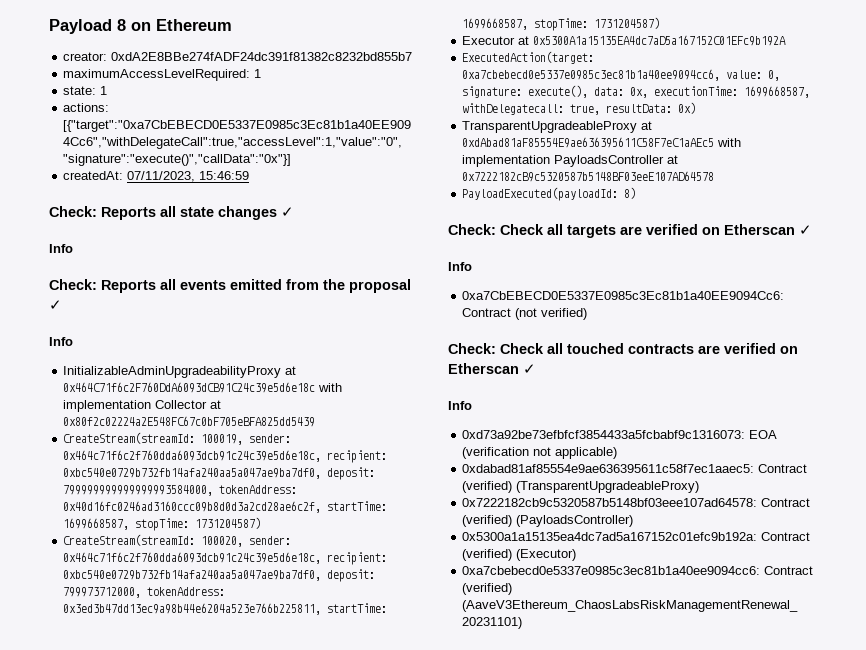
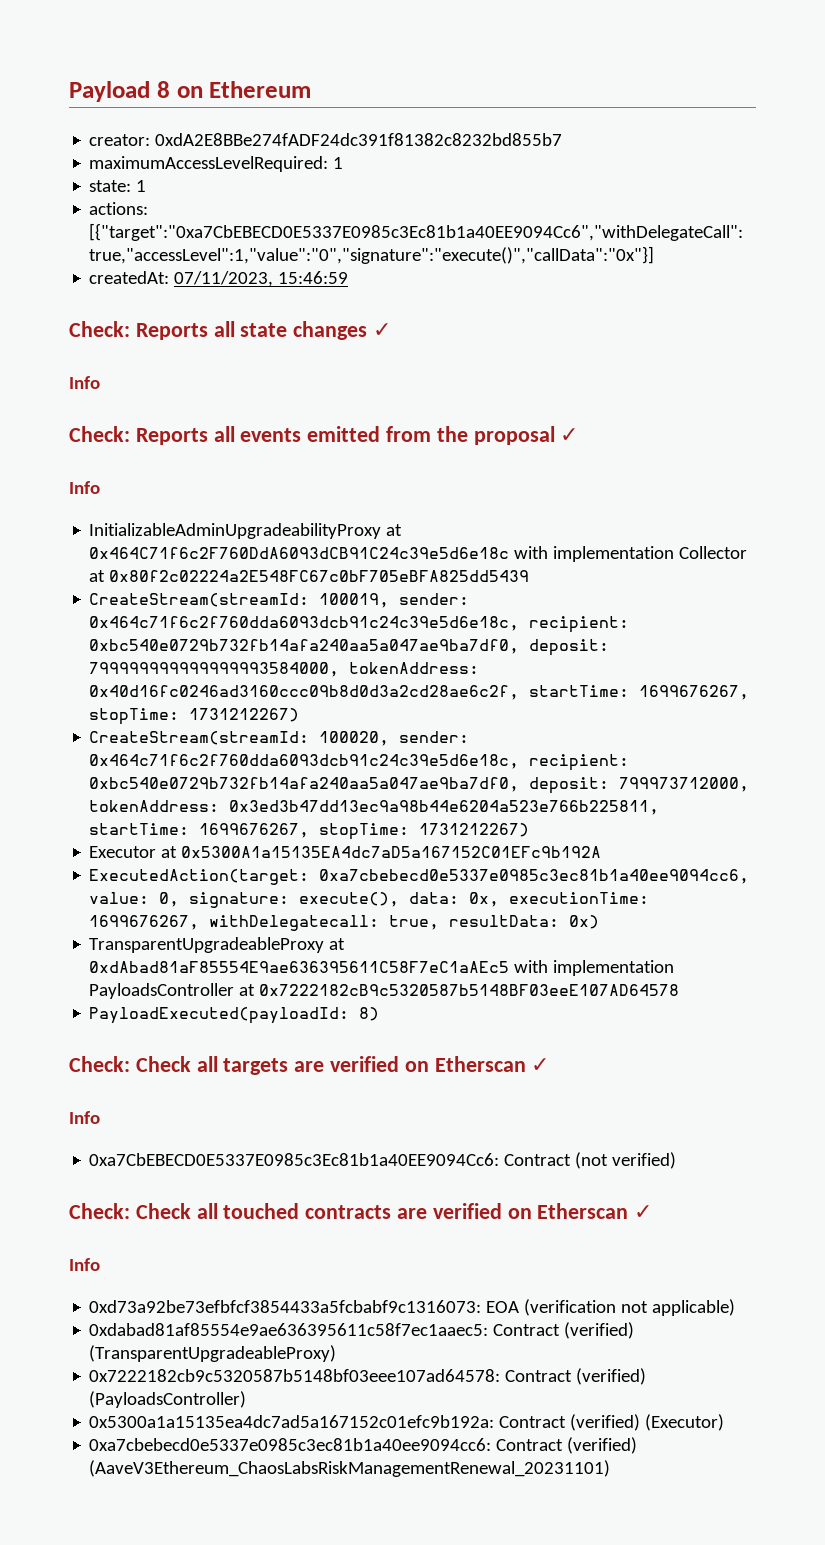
- CreateStream(streamId: 100019, sender: 0x464c71f6c2f760dda6093dcb91c24c39e5d6e18c, recipient: 0xbc540e0729b732fb14afa240aa5a047ae9ba7df0, deposit: 799999999999999993584000, tokenAddress: 0x40d16fc0246ad3160ccc09b8d0d3a2cd28ae6c2f, startTime: 1699668587, stopTime: 1731204587)
+ CreateStream(streamId: 100019, sender: 0x464c71f6c2f760dda6093dcb91c24c39e5d6e18c, recipient: 0xbc540e0729b732fb14afa240aa5a047ae9ba7df0, deposit: 799999999999999993584000, tokenAddress: 0x40d16fc0246ad3160ccc09b8d0d3a2cd28ae6c2f, startTime: 1699676267, stopTime: 1731212267)
- CreateStream(streamId: 100020, sender: 0x464c71f6c2f760dda6093dcb91c24c39e5d6e18c, recipient: 0xbc540e0729b732fb14afa240aa5a047ae9ba7df0, deposit: 799973712000, tokenAddress: 0x3ed3b47dd13ec9a98b44e6204a523e766b225811, startTime: 1699668587, stopTime: 1731204587)
+ CreateStream(streamId: 100020, sender: 0x464c71f6c2f760dda6093dcb91c24c39e5d6e18c, recipient: 0xbc540e0729b732fb14afa240aa5a047ae9ba7df0, deposit: 799973712000, tokenAddress: 0x3ed3b47dd13ec9a98b44e6204a523e766b225811, startTime: 1699676267, stopTime: 1731212267)
- ExecutedAction(target: 0xa7cbebecd0e5337e0985c3ec81b1a40ee9094cc6, value: 0, signature: execute(), data: 0x, executionTime: 1699668587, withDelegatecall: true, resultData: 0x)
+ ExecutedAction(target: 0xa7cbebecd0e5337e0985c3ec81b1a40ee9094cc6, value: 0, signature: execute(), data: 0x, executionTime: 1699676267, withDelegatecall: true, resultData: 0x)

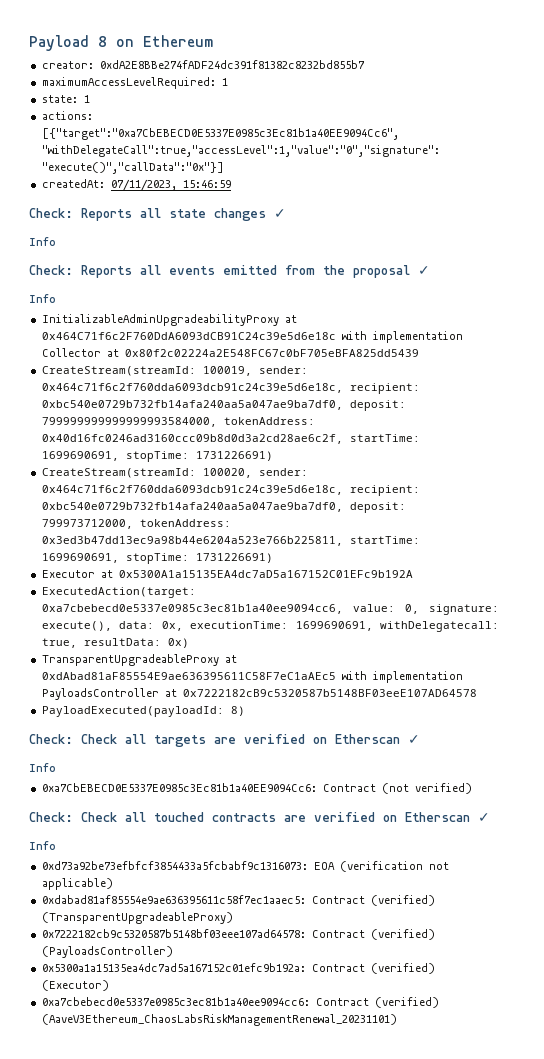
- CreateStream(streamId: 100019, sender: 0x464c71f6c2f760dda6093dcb91c24c39e5d6e18c, recipient: 0xbc540e0729b732fb14afa240aa5a047ae9ba7df0, deposit: 799999999999999993584000, tokenAddress: 0x40d16fc0246ad3160ccc09b8d0d3a2cd28ae6c2f, startTime: 1699676267, stopTime: 1731212267)
+ CreateStream(streamId: 100019, sender: 0x464c71f6c2f760dda6093dcb91c24c39e5d6e18c, recipient: 0xbc540e0729b732fb14afa240aa5a047ae9ba7df0, deposit: 799999999999999993584000, tokenAddress: 0x40d16fc0246ad3160ccc09b8d0d3a2cd28ae6c2f, startTime: 1699690691, stopTime: 1731226691)
- CreateStream(streamId: 100020, sender: 0x464c71f6c2f760dda6093dcb91c24c39e5d6e18c, recipient: 0xbc540e0729b732fb14afa240aa5a047ae9ba7df0, deposit: 799973712000, tokenAddress: 0x3ed3b47dd13ec9a98b44e6204a523e766b225811, startTime: 1699676267, stopTime: 1731212267)
+ CreateStream(streamId: 100020, sender: 0x464c71f6c2f760dda6093dcb91c24c39e5d6e18c, recipient: 0xbc540e0729b732fb14afa240aa5a047ae9ba7df0, deposit: 799973712000, tokenAddress: 0x3ed3b47dd13ec9a98b44e6204a523e766b225811, startTime: 1699690691, stopTime: 1731226691)
- ExecutedAction(target: 0xa7cbebecd0e5337e0985c3ec81b1a40ee9094cc6, value: 0, signature: execute(), data: 0x, executionTime: 1699676267, withDelegatecall: true, resultData: 0x)
+ ExecutedAction(target: 0xa7cbebecd0e5337e0985c3ec81b1a40ee9094cc6, value: 0, signature: execute(), data: 0x, executionTime: 1699690691, withDelegatecall: true, resultData: 0x)

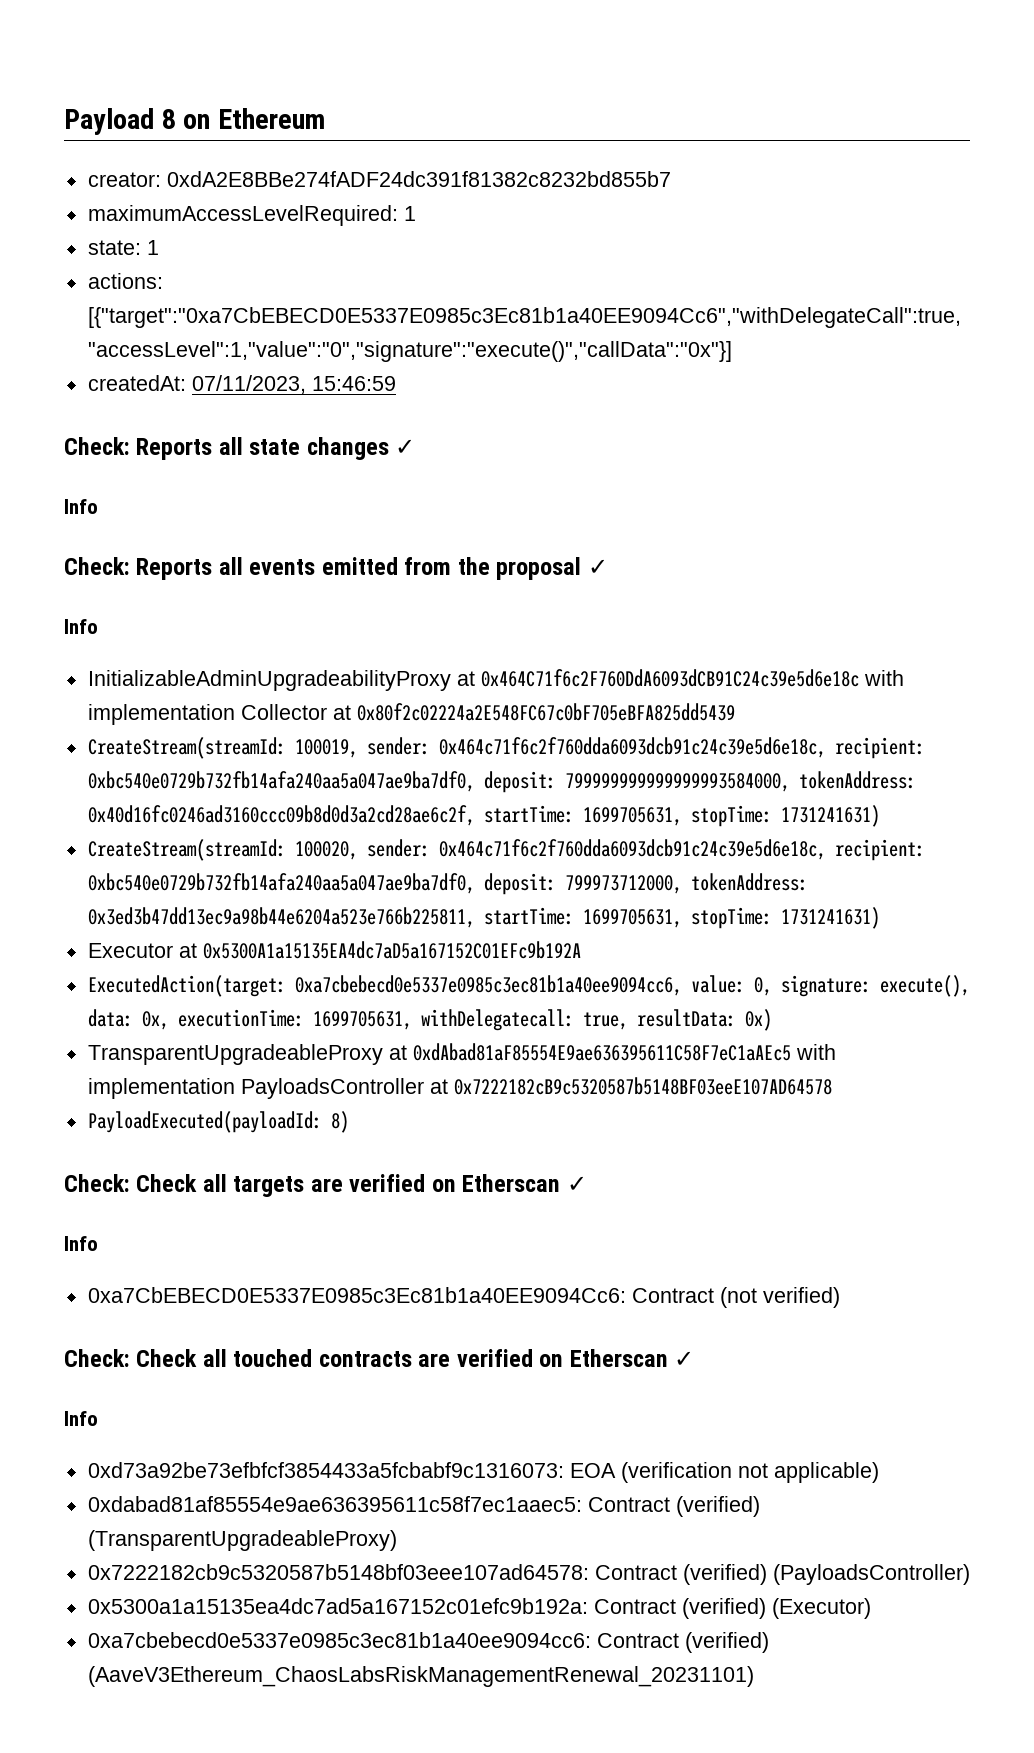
- CreateStream(streamId: 100019, sender: 0x464c71f6c2f760dda6093dcb91c24c39e5d6e18c, recipient: 0xbc540e0729b732fb14afa240aa5a047ae9ba7df0, deposit: 799999999999999993584000, tokenAddress: 0x40d16fc0246ad3160ccc09b8d0d3a2cd28ae6c2f, startTime: 1699690691, stopTime: 1731226691)
+ CreateStream(streamId: 100019, sender: 0x464c71f6c2f760dda6093dcb91c24c39e5d6e18c, recipient: 0xbc540e0729b732fb14afa240aa5a047ae9ba7df0, deposit: 799999999999999993584000, tokenAddress: 0x40d16fc0246ad3160ccc09b8d0d3a2cd28ae6c2f, startTime: 1699705631, stopTime: 1731241631)
- CreateStream(streamId: 100020, sender: 0x464c71f6c2f760dda6093dcb91c24c39e5d6e18c, recipient: 0xbc540e0729b732fb14afa240aa5a047ae9ba7df0, deposit: 799973712000, tokenAddress: 0x3ed3b47dd13ec9a98b44e6204a523e766b225811, startTime: 1699690691, stopTime: 1731226691)
+ CreateStream(streamId: 100020, sender: 0x464c71f6c2f760dda6093dcb91c24c39e5d6e18c, recipient: 0xbc540e0729b732fb14afa240aa5a047ae9ba7df0, deposit: 799973712000, tokenAddress: 0x3ed3b47dd13ec9a98b44e6204a523e766b225811, startTime: 1699705631, stopTime: 1731241631)
- ExecutedAction(target: 0xa7cbebecd0e5337e0985c3ec81b1a40ee9094cc6, value: 0, signature: execute(), data: 0x, executionTime: 1699690691, withDelegatecall: true, resultData: 0x)
+ ExecutedAction(target: 0xa7cbebecd0e5337e0985c3ec81b1a40ee9094cc6, value: 0, signature: execute(), data: 0x, executionTime: 1699705631, withDelegatecall: true, resultData: 0x)

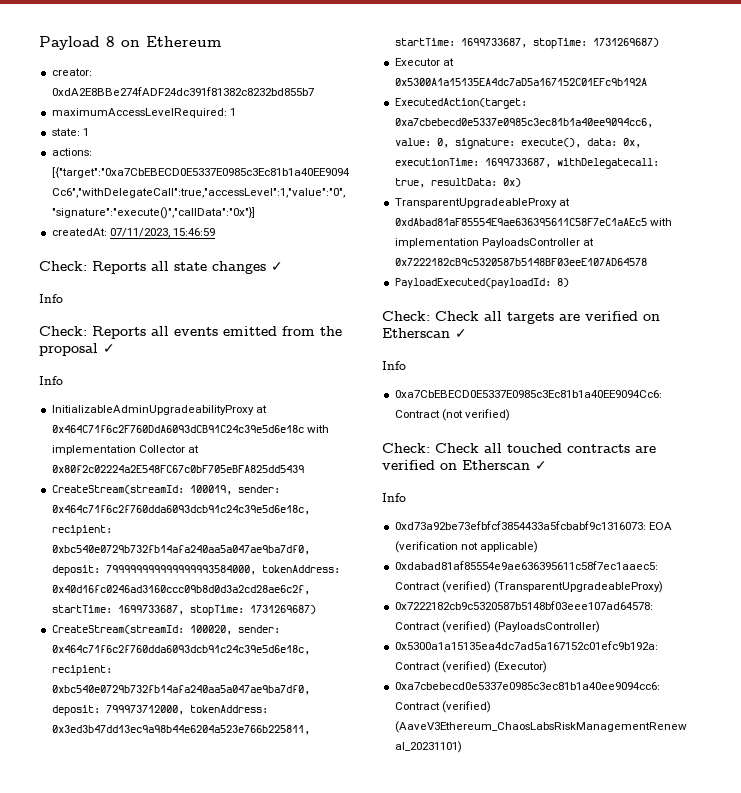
- CreateStream(streamId: 100019, sender: 0x464c71f6c2f760dda6093dcb91c24c39e5d6e18c, recipient: 0xbc540e0729b732fb14afa240aa5a047ae9ba7df0, deposit: 799999999999999993584000, tokenAddress: 0x40d16fc0246ad3160ccc09b8d0d3a2cd28ae6c2f, startTime: 1699705631, stopTime: 1731241631)
+ CreateStream(streamId: 100019, sender: 0x464c71f6c2f760dda6093dcb91c24c39e5d6e18c, recipient: 0xbc540e0729b732fb14afa240aa5a047ae9ba7df0, deposit: 799999999999999993584000, tokenAddress: 0x40d16fc0246ad3160ccc09b8d0d3a2cd28ae6c2f, startTime: 1699733687, stopTime: 1731269687)
- CreateStream(streamId: 100020, sender: 0x464c71f6c2f760dda6093dcb91c24c39e5d6e18c, recipient: 0xbc540e0729b732fb14afa240aa5a047ae9ba7df0, deposit: 799973712000, tokenAddress: 0x3ed3b47dd13ec9a98b44e6204a523e766b225811, startTime: 1699705631, stopTime: 1731241631)
+ CreateStream(streamId: 100020, sender: 0x464c71f6c2f760dda6093dcb91c24c39e5d6e18c, recipient: 0xbc540e0729b732fb14afa240aa5a047ae9ba7df0, deposit: 799973712000, tokenAddress: 0x3ed3b47dd13ec9a98b44e6204a523e766b225811, startTime: 1699733687, stopTime: 1731269687)
- ExecutedAction(target: 0xa7cbebecd0e5337e0985c3ec81b1a40ee9094cc6, value: 0, signature: execute(), data: 0x, executionTime: 1699705631, withDelegatecall: true, resultData: 0x)
+ ExecutedAction(target: 0xa7cbebecd0e5337e0985c3ec81b1a40ee9094cc6, value: 0, signature: execute(), data: 0x, executionTime: 1699733687, withDelegatecall: true, resultData: 0x)

